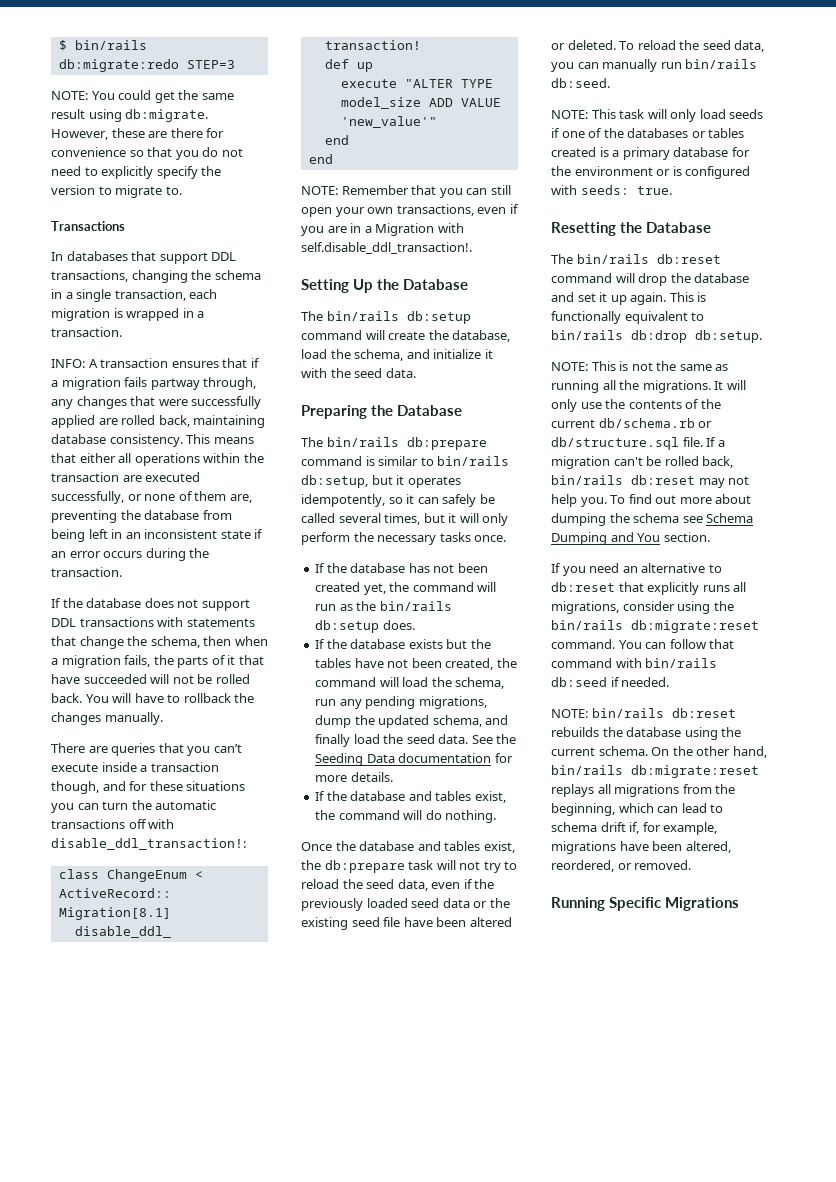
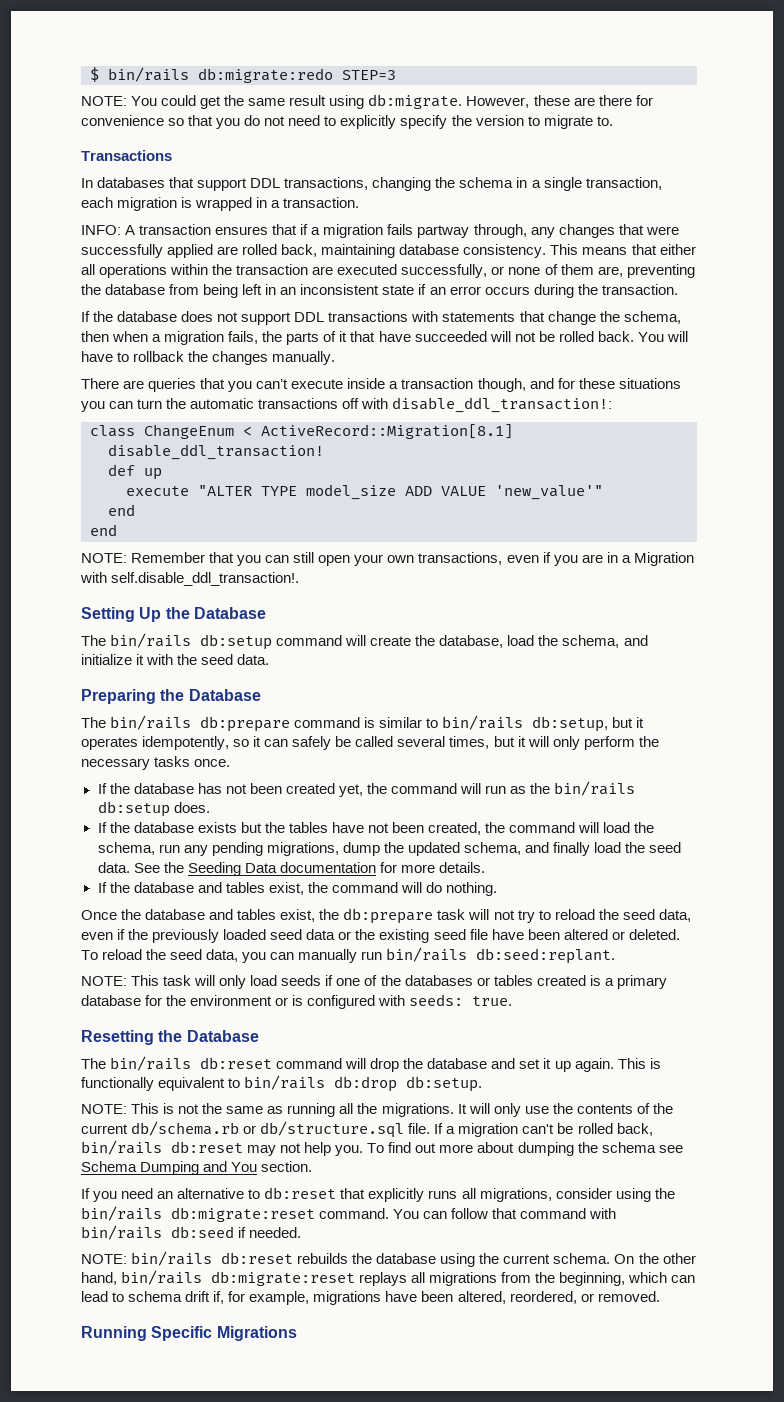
- To reload the seed data, you can manually run bin/rails db:seed.
+ To reload the seed data, you can manually run bin/rails db:seed:replant.

